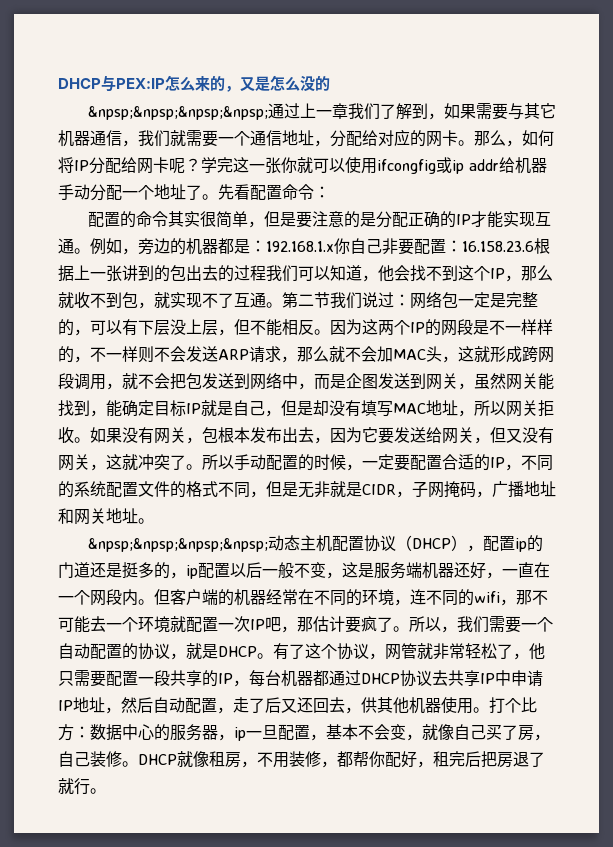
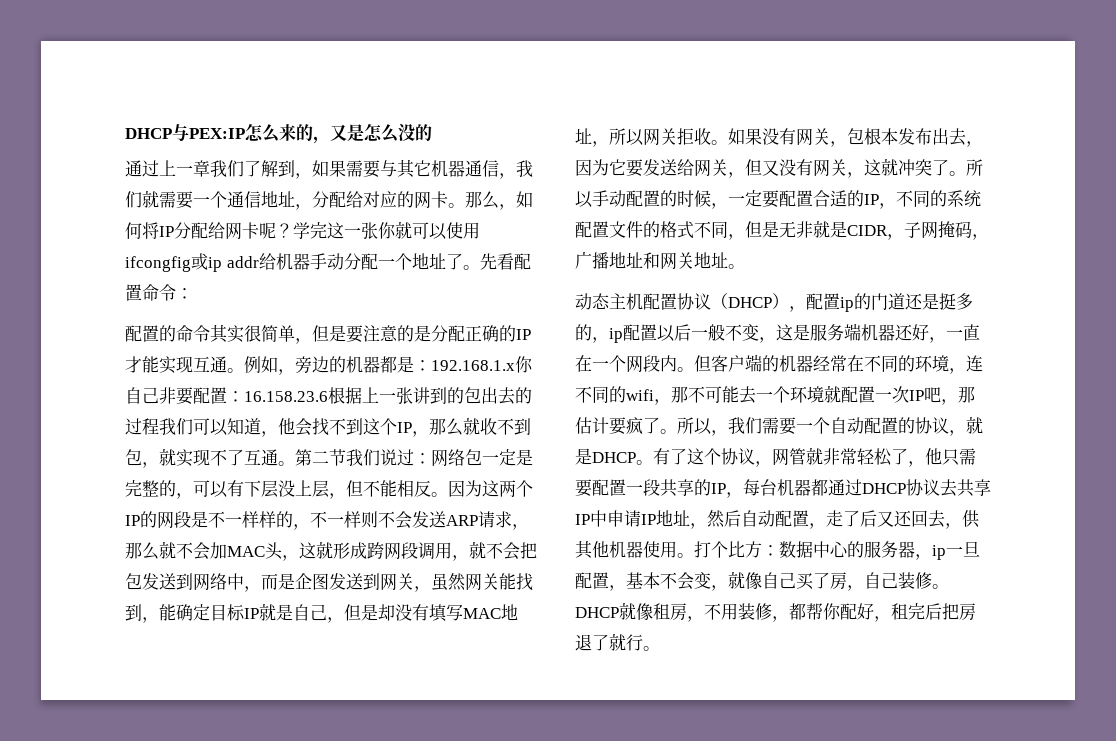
- &npsp;&npsp;&npsp;&npsp;通过上一章我们了解到，如果需要与其它机器通信，我们就需要一个通信地址，分配给对应的网卡。
+ 通过上一章我们了解到，如果需要与其它机器通信，我们就需要一个通信地址，分配给对应的网卡。
- &npsp;&npsp;&npsp;&npsp;动态主机配置协议（DHCP），配置ip的门道还是挺多的，ip配置以后一般不变，这是服务端机器还好，一直在一个网段内。
+ 动态主机配置协议（DHCP），配置ip的门道还是挺多的，ip配置以后一般不变，这是服务端机器还好，一直在一个网段内。

